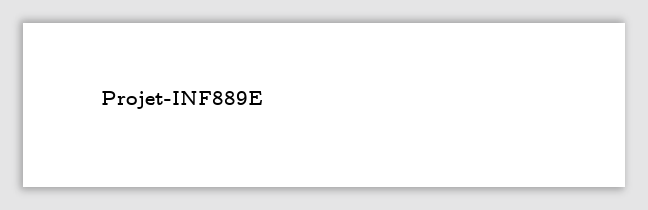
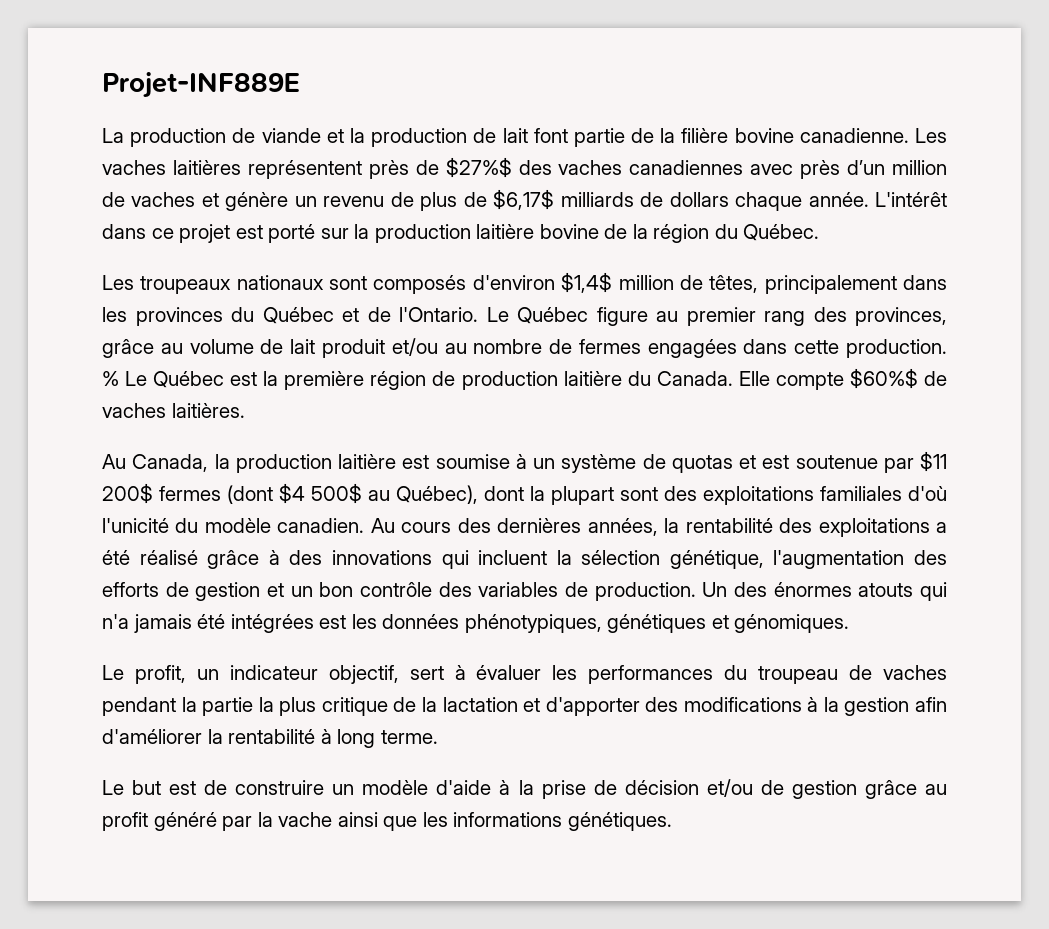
+ La production de viande et la production de lait font partie de la filière bovine canadienne. Les vaches laitières représentent près de $27%$ des vaches canadiennes avec près d’un million de vaches et génère un revenu de plus de $6,17$ milliards de dollars chaque année. L'intérêt dans ce projet est porté sur la production laitière bovine de la région du Québec.
+ Les troupeaux nationaux sont composés d'environ $1,4$ million de têtes, principalement dans les provinces du Québec et de l'Ontario. Le Québec figure au premier rang des provinces, grâce au volume de lait produit et/ou au nombre de fermes engagées dans cette production. % Le Québec est la première région de production laitière du Canada. Elle compte $60%$ de vaches laitières.
+ Au Canada, la production laitière est soumise à un système de quotas et est soutenue par $11 200$ fermes (dont $4 500$ au Québec), dont la plupart sont des exploitations familiales d'où l'unicité du modèle canadien. Au cours des dernières années, la rentabilité des exploitations a été réalisé grâce à des innovations qui incluent la sélection génétique, l'augmentation des efforts de gestion et un bon contrôle des variables de production. Un des énormes atouts qui n'a jamais été intégrées est les données phénotypiques, génétiques et génomiques.
+ Le profit, un indicateur objectif, sert à évaluer les performances du troupeau de vaches pendant la partie la plus critique de la lactation et d'apporter des modifications à la gestion afin d'améliorer la rentabilité à long terme.
+ Le but est de construire un modèle d'aide à la prise de décision et/ou de gestion grâce au profit généré par la vache ainsi que les informations génétiques.

